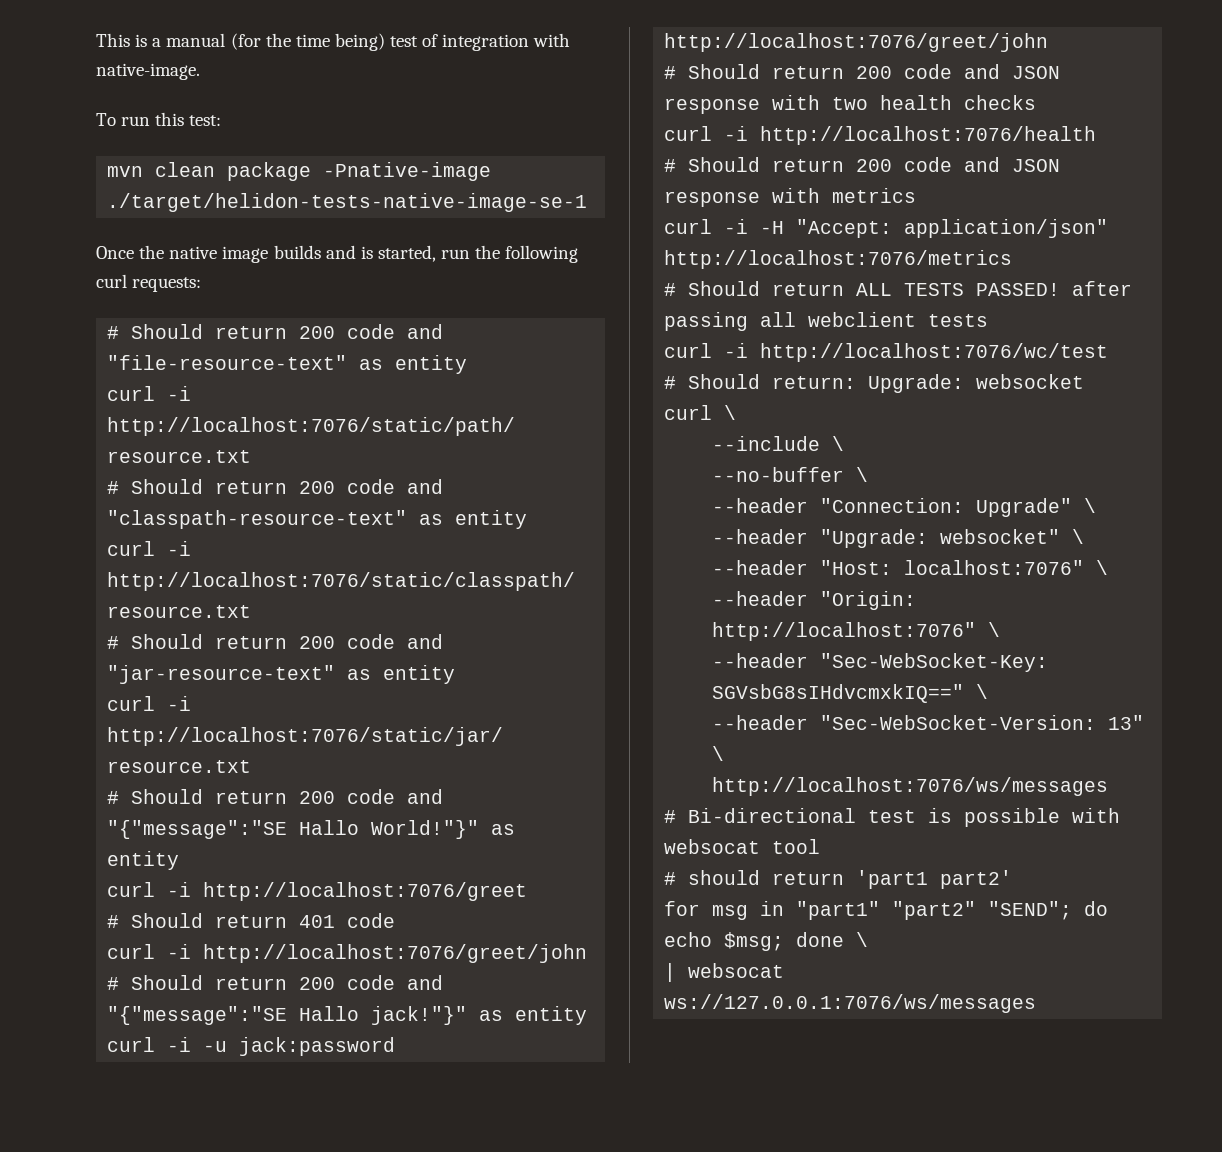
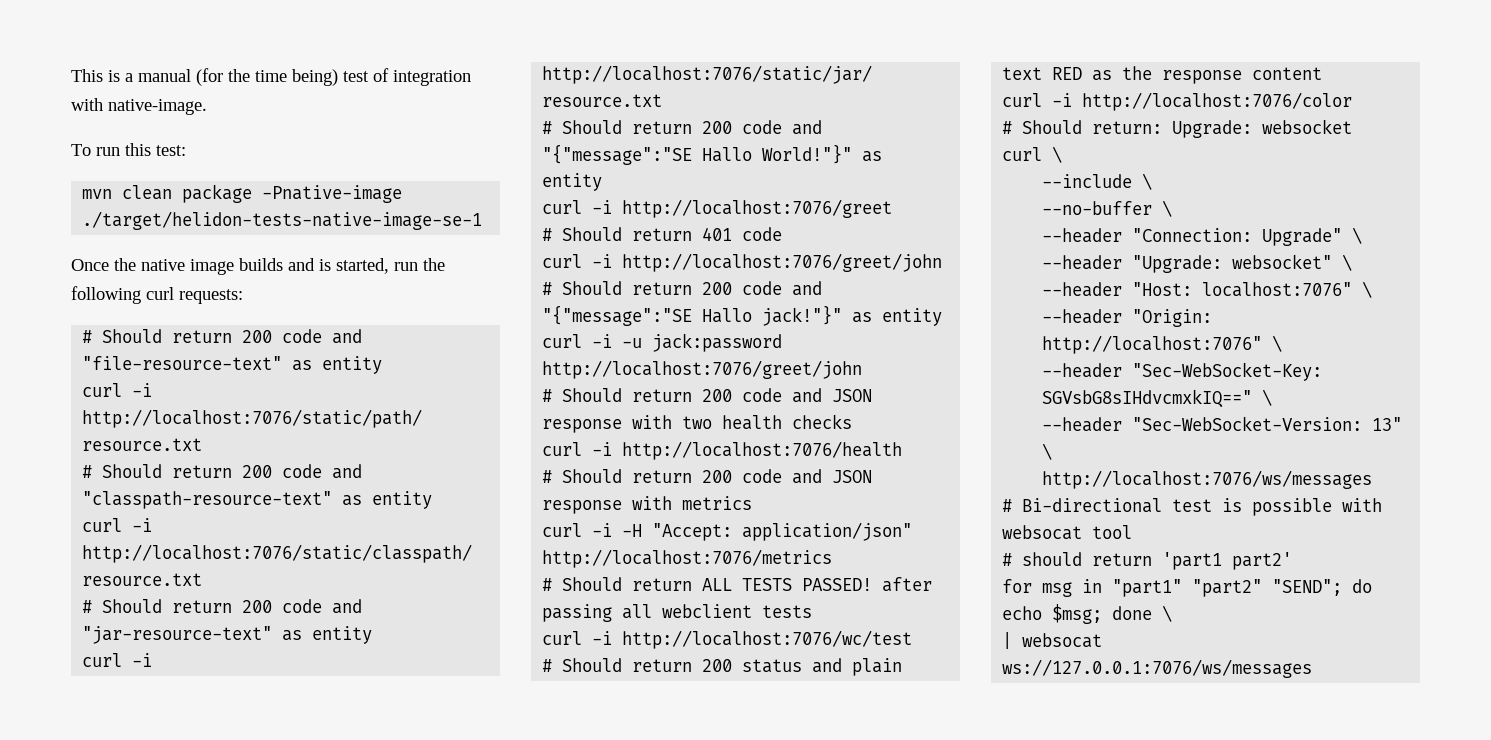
+ # Should return 200 status and plain text RED as the response content
+ curl -i http://localhost:7076/color

